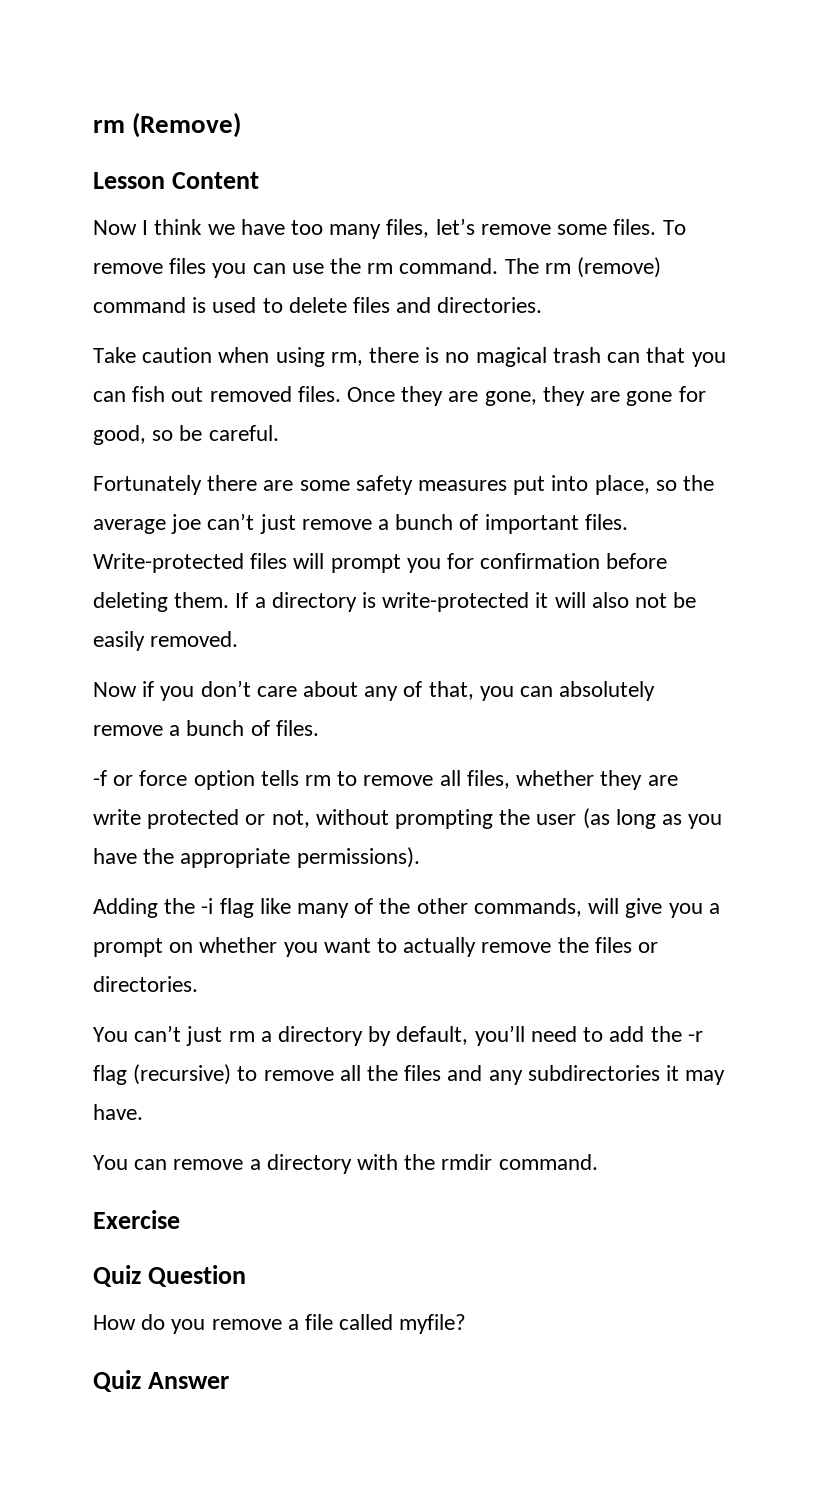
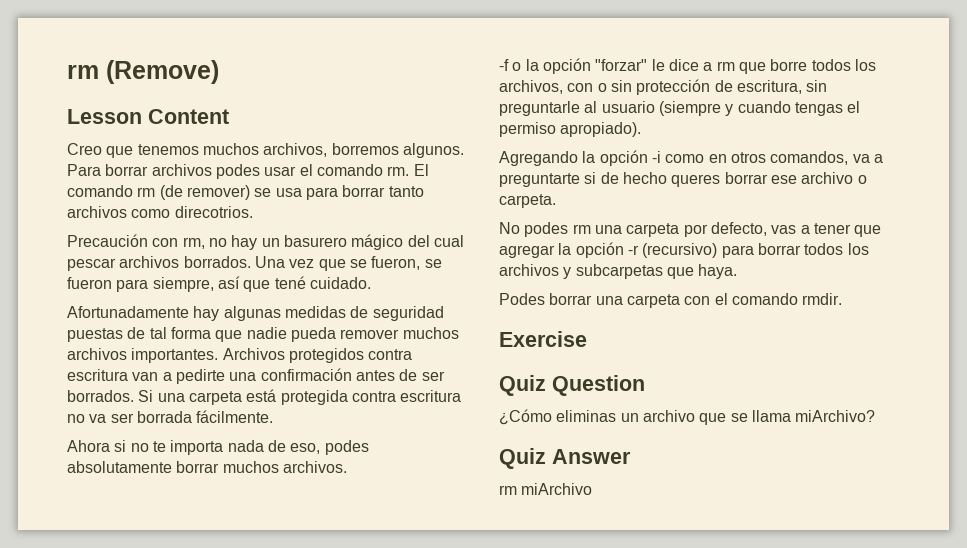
- Now I think we have too many files, let’s remove some files. To remove files you can use the rm command. The rm (remove) command is used to delete files and directories.
- Take caution when using rm, there is no magical trash can that you can fish out removed files. Once they are gone, they are gone for good, so be careful.
- Fortunately there are some safety measures put into place, so the average joe can’t just remove a bunch of important files. Write-protected files will prompt you for confirmation before deleting them. If a directory is write-protected it will also not be easily removed.
- Now if you don’t care about any of that, you can absolutely remove a bunch of files.
- -f or force option tells rm to remove all files, whether they are write protected or not, without prompting the user (as long as you have the appropriate permissions).
- Adding the -i flag like many of the other commands, will give you a prompt on whether you want to actually remove the files or directories.
- You can’t just rm a directory by default, you’ll need to add the -r flag (recursive) to remove all the files and any subdirectories it may have.
- You can remove a directory with the rmdir command.
+ Creo que tenemos muchos archivos, borremos algunos. Para borrar archivos podes usar el comando rm. El comando rm (de remover) se usa para borrar tanto archivos como direcotrios.
+ Precaución con rm, no hay un basurero mágico del cual pescar archivos borrados. Una vez que se fueron, se fueron para siempre, así que tené cuidado.
+ Afortunadamente hay algunas medidas de seguridad puestas de tal forma que nadie pueda remover muchos archivos importantes. Archivos protegidos contra escritura van a pedirte una confirmación antes de ser borrados. Si una carpeta está protegida contra escritura no va ser borrada fácilmente.
+ Ahora si no te importa nada de eso, podes absolutamente borrar muchos archivos.
+ -f o la opción "forzar" le dice a rm que borre todos los archivos, con o sin protección de escritura, sin preguntarle al usuario (siempre y cuando tengas el permiso apropiado).
+ Agregando la opción -i como en otros comandos, va a preguntarte si de hecho queres borrar ese archivo o carpeta.
+ No podes rm una carpeta por defecto, vas a tener que agregar la opción -r (recursivo) para borrar todos los archivos y subcarpetas que haya.
+ Podes borrar una carpeta con el comando rmdir.
  Exercise
  Quiz Question
- How do you remove a file called myfile?
+ ¿Cómo eliminas un archivo que se llama miArchivo?
+ rm miArchivo

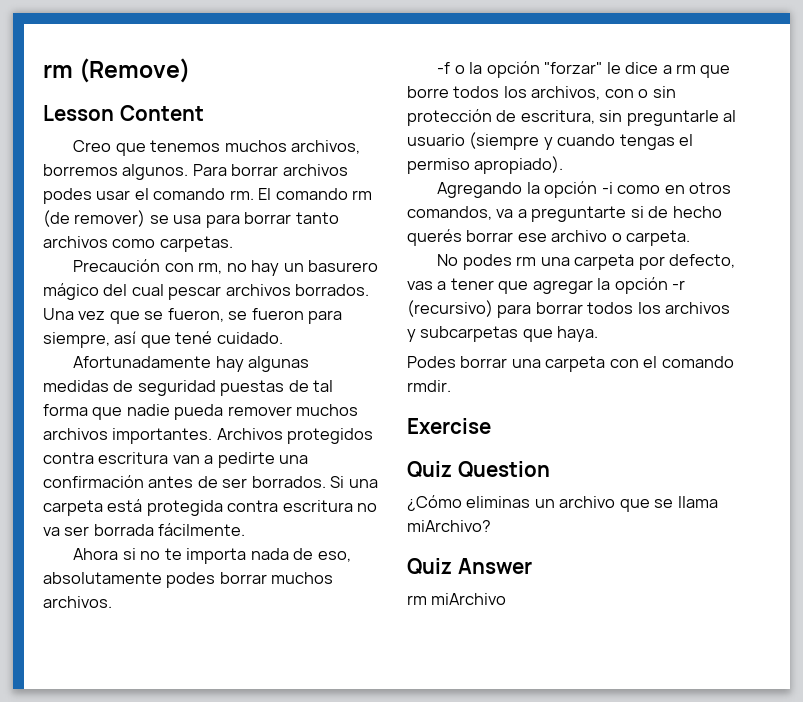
- El comando rm (de remover) se usa para borrar tanto archivos como direcotrios.
+ El comando rm (de remover) se usa para borrar tanto archivos como carpetas.
- Ahora si no te importa nada de eso, podes absolutamente borrar muchos archivos.
+ Ahora si no te importa nada de eso, absolutamente podes borrar muchos archivos.
- Agregando la opción -i como en otros comandos, va a preguntarte si de hecho queres borrar ese archivo o carpeta.
+ Agregando la opción -i como en otros comandos, va a preguntarte si de hecho querés borrar ese archivo o carpeta.

